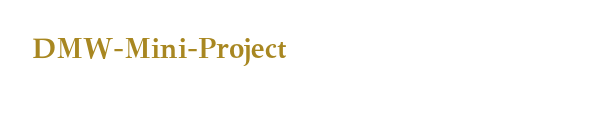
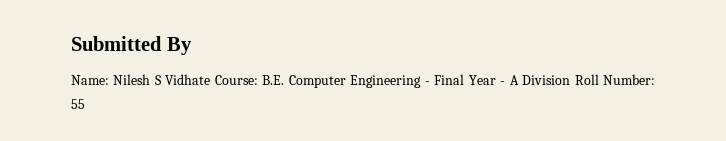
- DMW-Mini-Project
+ Submitted By
+ Name: Nilesh S Vidhate Course: B.E. Computer Engineering - Final Year - A Division Roll Number: 55

